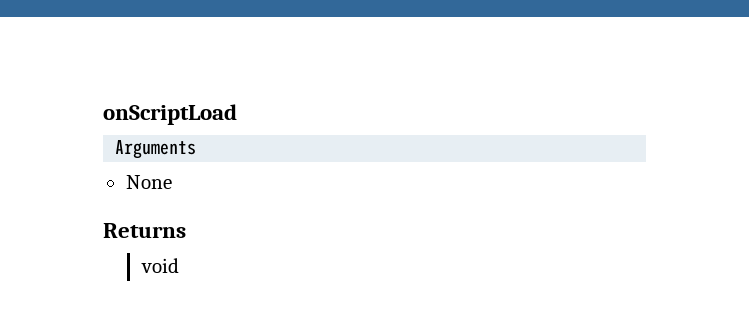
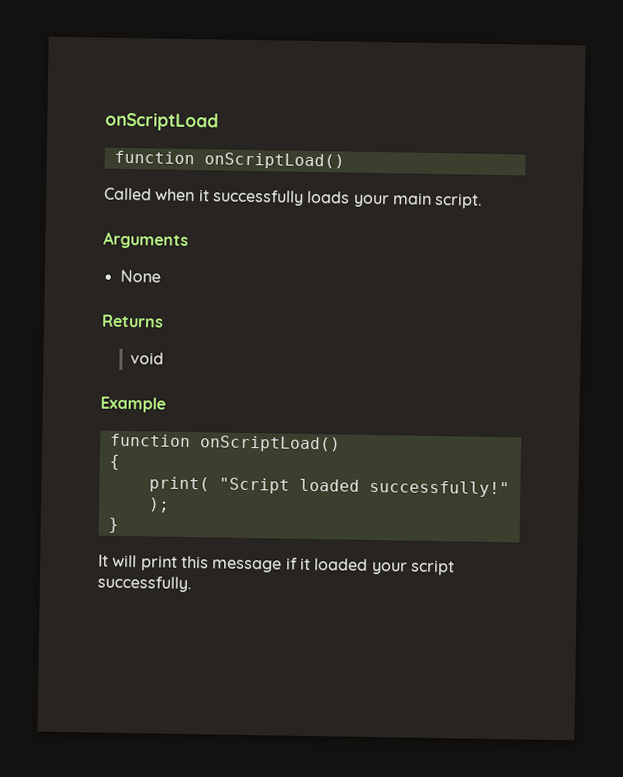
  onScriptLoad
+ function onScriptLoad()
+ Called when it successfully loads your main script.
  Arguments
  None
  Returns
  void
+ Example
+ function onScriptLoad()
+ {
+ print( "Script loaded successfully!" );
+ }
+ It will print this message if it loaded your script successfully.

